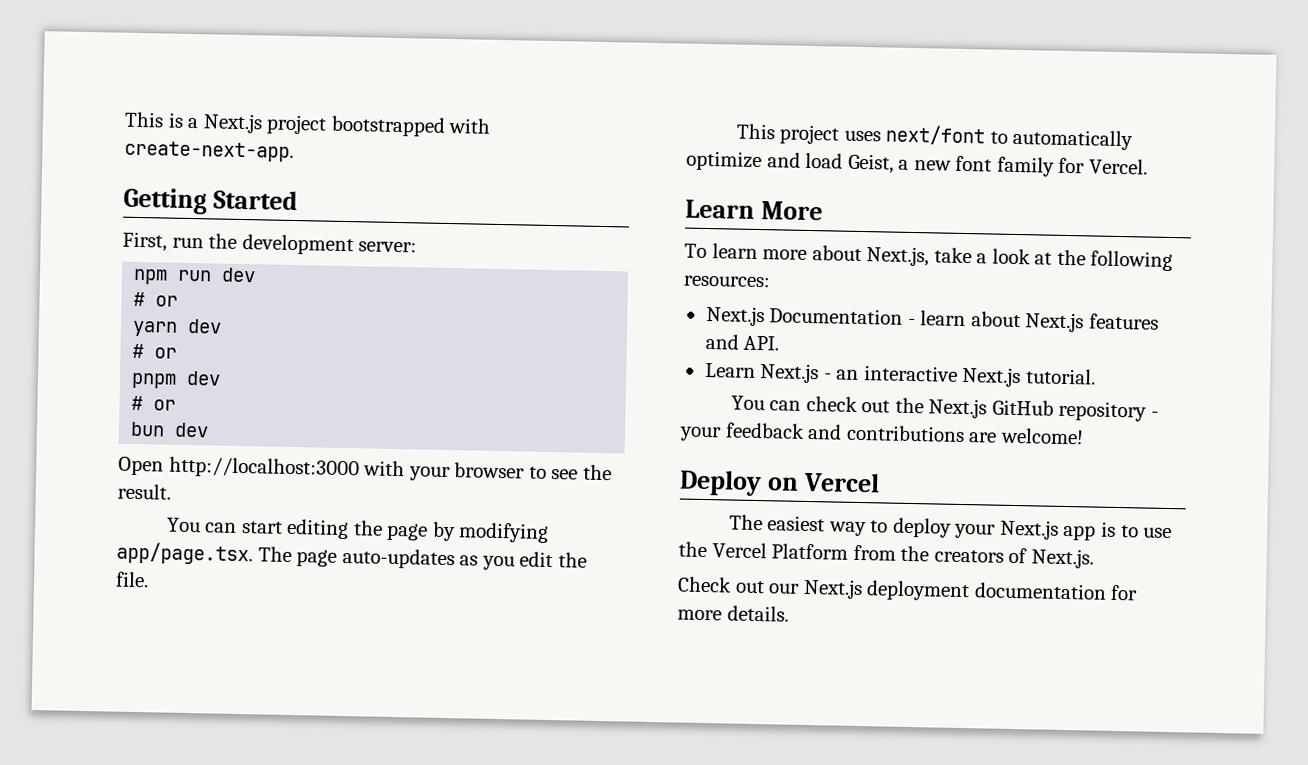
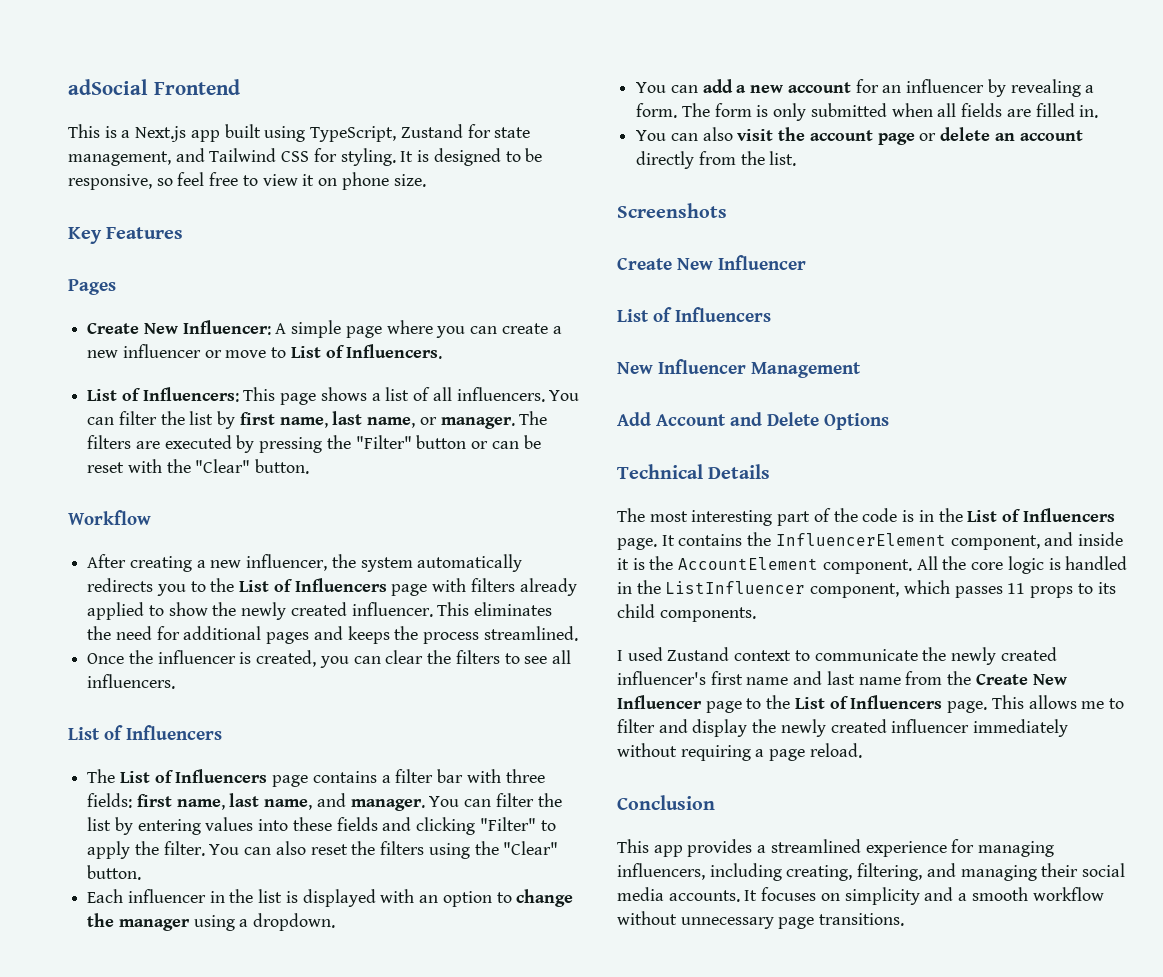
+ adSocial Frontend
- This is a Next.js project bootstrapped with create-next-app.
- Getting Started
- First, run the development server:
- npm run dev
- # or
- yarn dev
- # or
- pnpm dev
- # or
- bun dev
- Open http://localhost:3000 with your browser to see the result.
- You can start editing the page by modifying app/page.tsx. The page auto-updates as you edit the file.
- This project uses next/font to automatically optimize and load Geist, a new font family for Vercel.
- Learn More
- To learn more about Next.js, take a look at the following resources:
- Next.js Documentation - learn about Next.js features and API.
- Learn Next.js - an interactive Next.js tutorial.
- You can check out the Next.js GitHub repository - your feedback and contributions are welcome!
- Deploy on Vercel
- The easiest way to deploy your Next.js app is to use the Vercel Platform from the creators of Next.js.
- Check out our Next.js deployment documentation for more details.
+ This is a Next.js app built using TypeScript, Zustand for state management, and Tailwind CSS for styling. It is designed to be responsive, so feel free to view it on phone size.
+ Key Features
+ Pages
+ Create New Influencer: A simple page where you can create a new influencer or move to List of Influencers.
+ List of Influencers: This page shows a list of all influencers. You can filter the list by first name, last name, or manager. The filters are executed by pressing the "Filter" button or can be reset with the "Clear" button.
+ Workflow
+ After creating a new influencer, the system automatically redirects you to the List of Influencers page with filters already applied to show the newly created influencer. This eliminates the need for additional pages and keeps the process streamlined.
+ Once the influencer is created, you can clear the filters to see all influencers.
+ List of Influencers
+ The List of Influencers page contains a filter bar with three fields: first name, last name, and manager. You can filter the list by entering values into these fields and clicking "Filter" to apply the filter. You can also reset the filters using the "Clear" button.
+ Each influencer in the list is displayed with an option to change the manager using a dropdown.
+ You can add a new account for an influencer by revealing a form. The form is only submitted when all fields are filled in.
+ You can also visit the account page or delete an account directly from the list.
+ Screenshots
+ Create New Influencer
+ List of Influencers
+ New Influencer Management
+ Add Account and Delete Options
+ Technical Details
+ The most interesting part of the code is in the List of Influencers page. It contains the InfluencerElement component, and inside it is the AccountElement component. All the core logic is handled in the ListInfluencer component, which passes 11 props to its child components.
+ I used Zustand context to communicate the newly created influencer's first name and last name from the Create New Influencer page to the List of Influencers page. This allows me to filter and display the newly created influencer immediately without requiring a page reload.
+ Conclusion
+ This app provides a streamlined experience for managing influencers, including creating, filtering, and managing their social media accounts. It focuses on simplicity and a smooth workflow without unnecessary page transitions.

